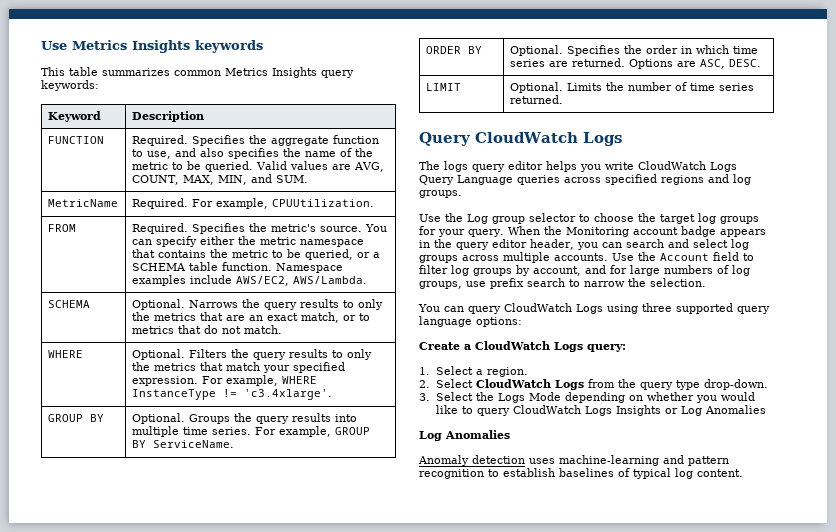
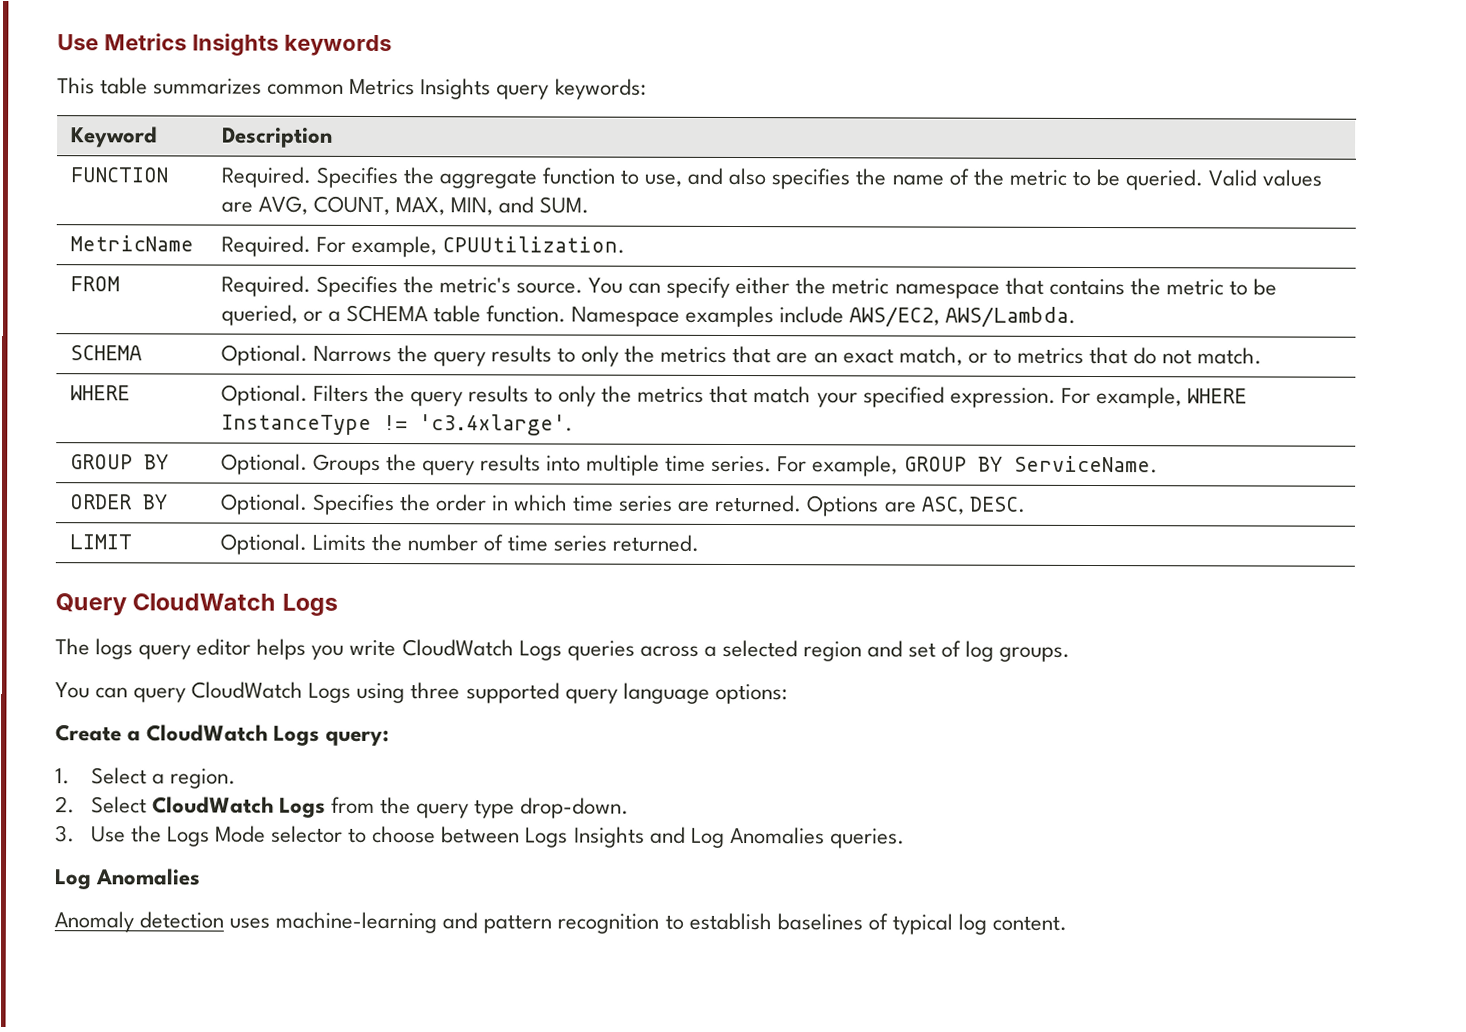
- The logs query editor helps you write CloudWatch Logs Query Language queries across specified regions and log groups.
- Use the Log group selector to choose the target log groups for your query. When the Monitoring account badge appears in the query editor header, you can search and select log groups across multiple accounts. Use the Account field to filter log groups by account, and for large numbers of log groups, use prefix search to narrow the selection.
+ The logs query editor helps you write CloudWatch Logs queries across a selected region and set of log groups.
- 3. Select the Logs Mode depending on whether you would like to query CloudWatch Logs Insights or Log Anomalies
+ 3. Use the Logs Mode selector to choose between Logs Insights and Log Anomalies queries.

